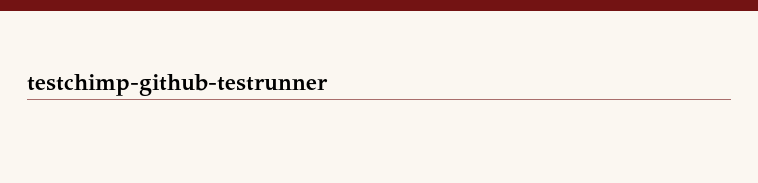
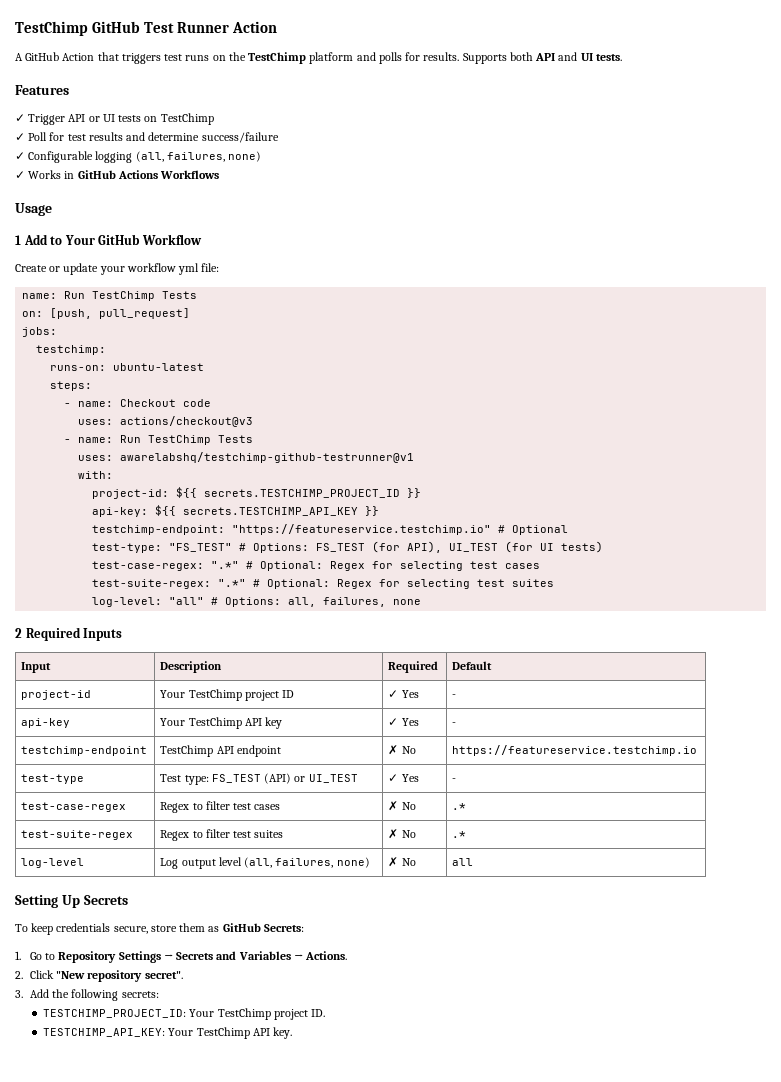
- testchimp-github-testrunner
+ TestChimp GitHub Test Runner Action
+ A GitHub Action that triggers test runs on the TestChimp platform and polls for results. Supports both API and UI tests.
+ Features
+ ✓ Trigger API or UI tests on TestChimp
+ ✓ Poll for test results and determine success/failure
+ ✓ Configurable logging (all, failures, none)
+ ✓ Works in GitHub Actions Workflows
+ Usage
+ 1 Add to Your GitHub Workflow
+ Create or update your workflow yml file:
+ name: Run TestChimp Tests
+ on: [push, pull_request]
+ jobs:
+ testchimp:
+ runs-on: ubuntu-latest
+ steps:
+ - name: Checkout code
+ uses: actions/checkout@v3
+ - name: Run TestChimp Tests
+ uses: awarelabshq/testchimp-github-testrunner@v1
+ with:
+ project-id: ${{ secrets.TESTCHIMP_PROJECT_ID }}
+ api-key: ${{ secrets.TESTCHIMP_API_KEY }}
+ testchimp-endpoint: "https://featureservice.testchimp.io" # Optional
+ test-type: "FS_TEST" # Options: FS_TEST (for API), UI_TEST (for UI tests)
+ test-case-regex: ".*" # Optional: Regex for selecting test cases
+ test-suite-regex: ".*" # Optional: Regex for selecting test suites
+ log-level: "all" # Options: all, failures, none
+ 2 Required Inputs
+ Input | Description | Required | Default
+ project-id | Your TestChimp project ID | ✓ Yes | -
+ api-key | Your TestChimp API key | ✓ Yes | -
+ testchimp-endpoint | TestChimp API endpoint | ✗ No | https://featureservice.testchimp.io
+ test-type | Test type: FS_TEST (API) or UI_TEST | ✓ Yes | -
+ test-case-regex | Regex to filter test cases | ✗ No | .*
+ test-suite-regex | Regex to filter test suites | ✗ No | .*
+ log-level | Log output level (all, failures, none) | ✗ No | all
+ Setting Up Secrets
+ To keep credentials secure, store them as GitHub Secrets:
+ 1. Go to Repository Settings → Secrets and Variables → Actions.
+ 2. Click "New repository secret".
+ 3. Add the following secrets:
+ TESTCHIMP_PROJECT_ID: Your TestChimp project ID.
+ TESTCHIMP_API_KEY: Your TestChimp API key.

